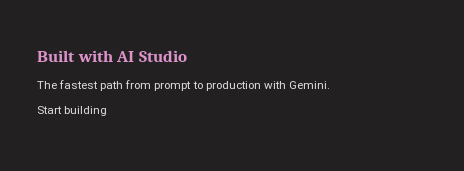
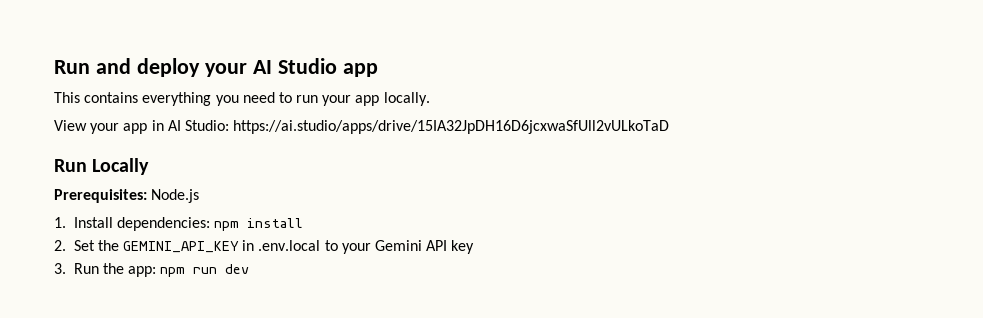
- Built with AI Studio
- The fastest path from prompt to production with Gemini.
- Start building
+ Run and deploy your AI Studio app
+ This contains everything you need to run your app locally.
+ View your app in AI Studio: https://ai.studio/apps/drive/15IA32JpDH16D6jcxwaSfUll2vULkoTaD
+ Run Locally
+ Prerequisites: Node.js
+ 1. Install dependencies: npm install
+ 2. Set the GEMINI_API_KEY in .env.local to your Gemini API key
+ 3. Run the app: npm run dev

